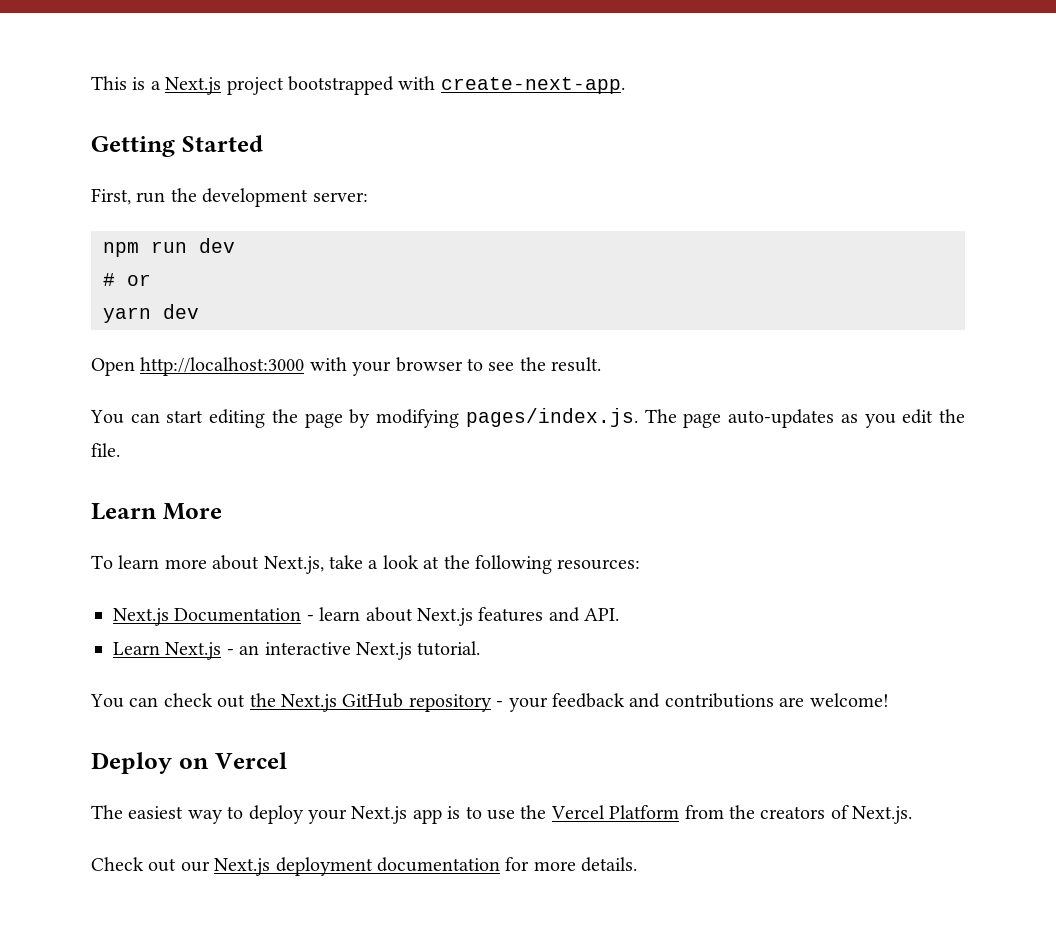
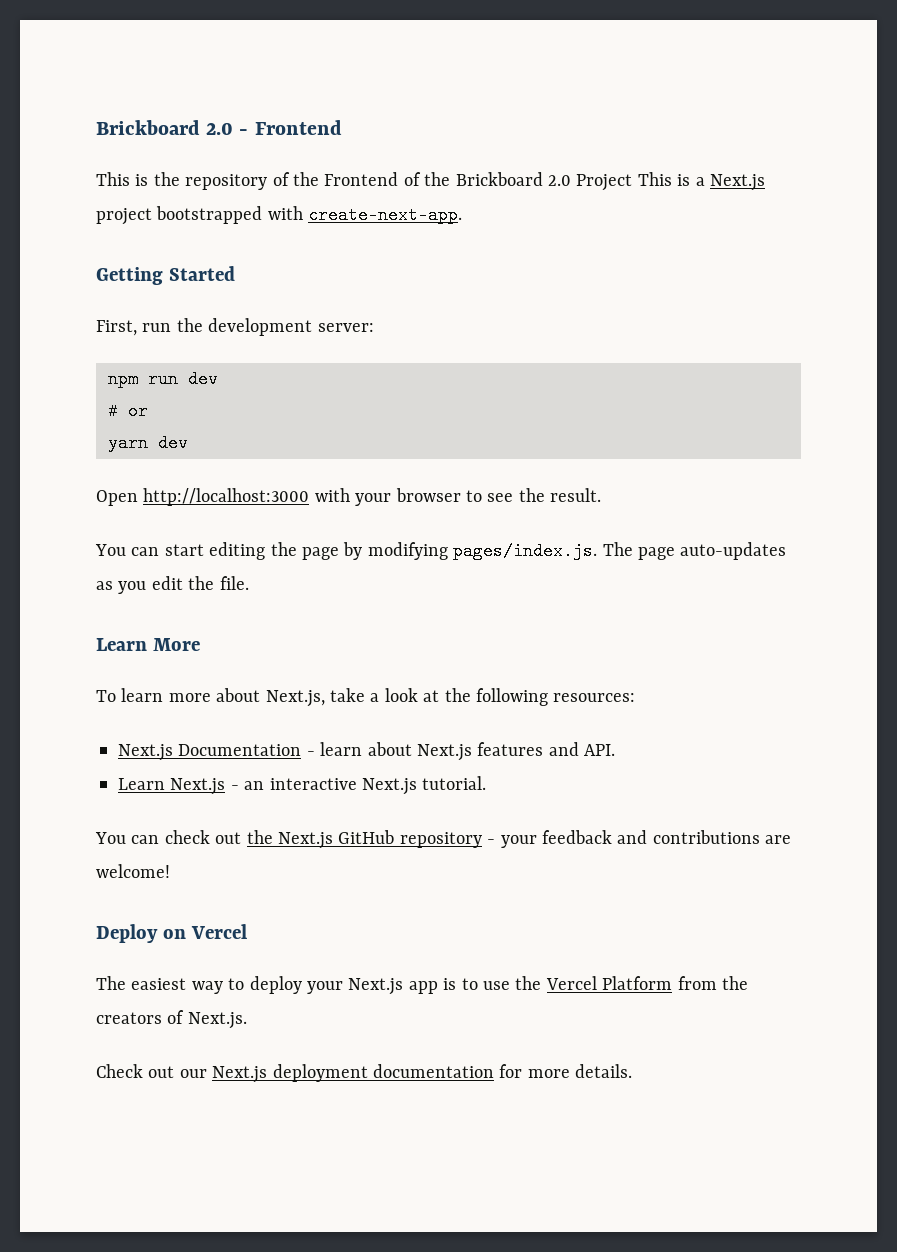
- This is a Next.js project bootstrapped with create-next-app.
+ Brickboard 2.0 - Frontend
+ This is the repository of the Frontend of the Brickboard 2.0 Project This is a Next.js project bootstrapped with create-next-app.

